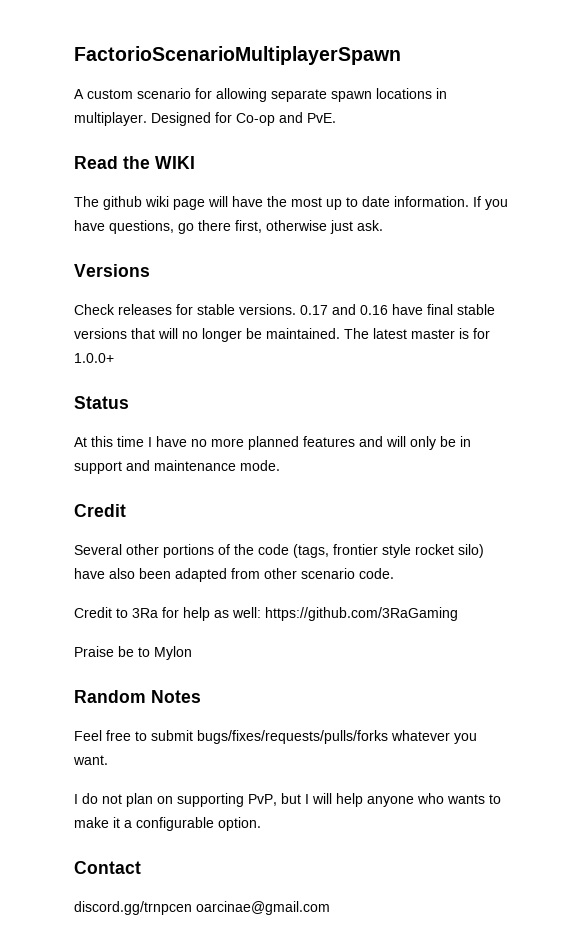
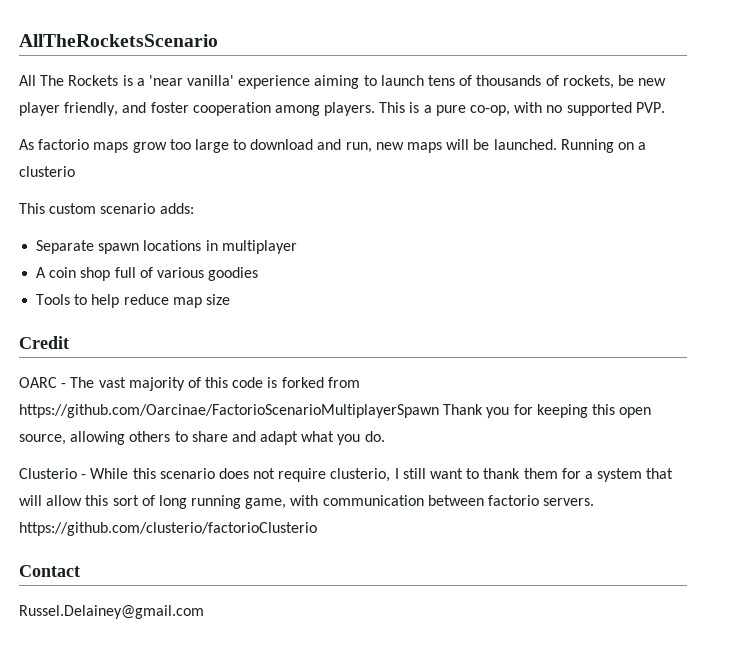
- FactorioScenarioMultiplayerSpawn
- A custom scenario for allowing separate spawn locations in multiplayer. Designed for Co-op and PvE.
- Read the WIKI
- The github wiki page will have the most up to date information. If you have questions, go there first, otherwise just ask.
- Versions
- Check releases for stable versions. 0.17 and 0.16 have final stable versions that will no longer be maintained. The latest master is for 1.0.0+
- Status
- At this time I have no more planned features and will only be in support and maintenance mode.
+ AllTheRocketsScenario
+ All The Rockets is a 'near vanilla' experience aiming to launch tens of thousands of rockets, be new player friendly, and foster cooperation among players. This is a pure co-op, with no supported PVP.
+ As factorio maps grow too large to download and run, new maps will be launched. Running on a clusterio
+ This custom scenario adds:
+ Separate spawn locations in multiplayer
+ A coin shop full of various goodies
+ Tools to help reduce map size
  Credit
- Several other portions of the code (tags, frontier style rocket silo) have also been adapted from other scenario code.
- Credit to 3Ra for help as well: https://github.com/3RaGaming
- Praise be to Mylon
- Random Notes
- Feel free to submit bugs/fixes/requests/pulls/forks whatever you want.
- I do not plan on supporting PvP, but I will help anyone who wants to make it a configurable option.
+ OARC - The vast majority of this code is forked from https://github.com/Oarcinae/FactorioScenarioMultiplayerSpawn Thank you for keeping this open source, allowing others to share and adapt what you do.
+ Clusterio - While this scenario does not require clusterio, I still want to thank them for a system that will allow this sort of long running game, with communication between factorio servers. https://github.com/clusterio/factorioClusterio
- discord.gg/trnpcen oarcinae@gmail.com
+ Russel.Delainey@gmail.com

